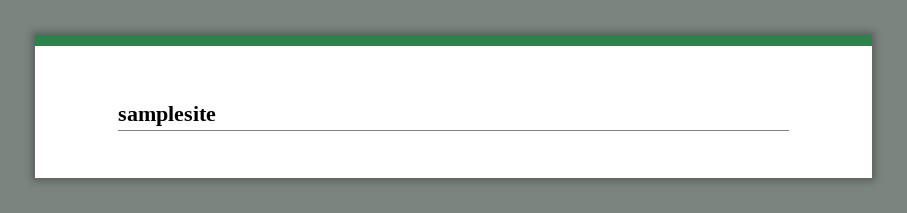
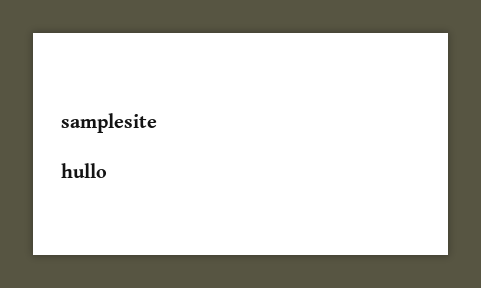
+ hullo

